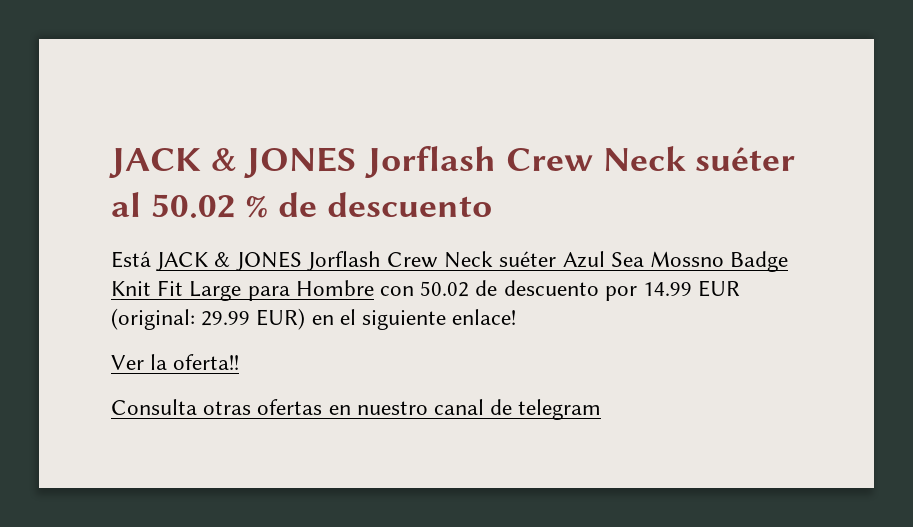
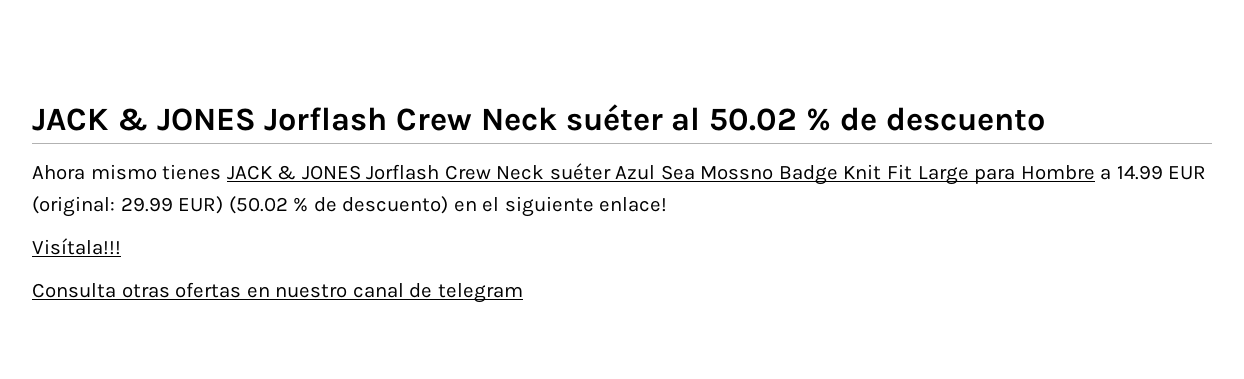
- Está JACK & JONES Jorflash Crew Neck suéter Azul Sea Mossno Badge Knit Fit Large para Hombre con 50.02 de descuento por 14.99 EUR (original: 29.99 EUR) en el siguiente enlace!
+ Ahora mismo tienes JACK & JONES Jorflash Crew Neck suéter Azul Sea Mossno Badge Knit Fit Large para Hombre a 14.99 EUR (original: 29.99 EUR) (50.02 % de descuento) en el siguiente enlace!
- Ver la oferta!!
+ Visítala!!!

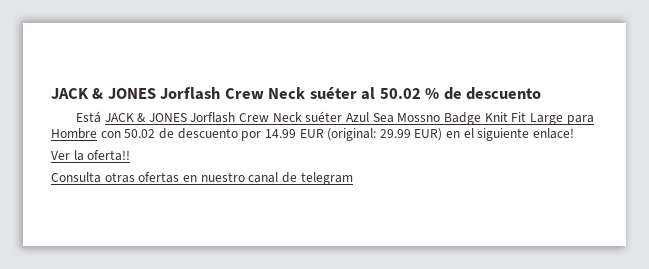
- Ahora mismo tienes JACK & JONES Jorflash Crew Neck suéter Azul Sea Mossno Badge Knit Fit Large para Hombre a 14.99 EUR (original: 29.99 EUR) (50.02 % de descuento) en el siguiente enlace!
+ Está JACK & JONES Jorflash Crew Neck suéter Azul Sea Mossno Badge Knit Fit Large para Hombre con 50.02 de descuento por 14.99 EUR (original: 29.99 EUR) en el siguiente enlace!
- Visítala!!!
+ Ver la oferta!!

